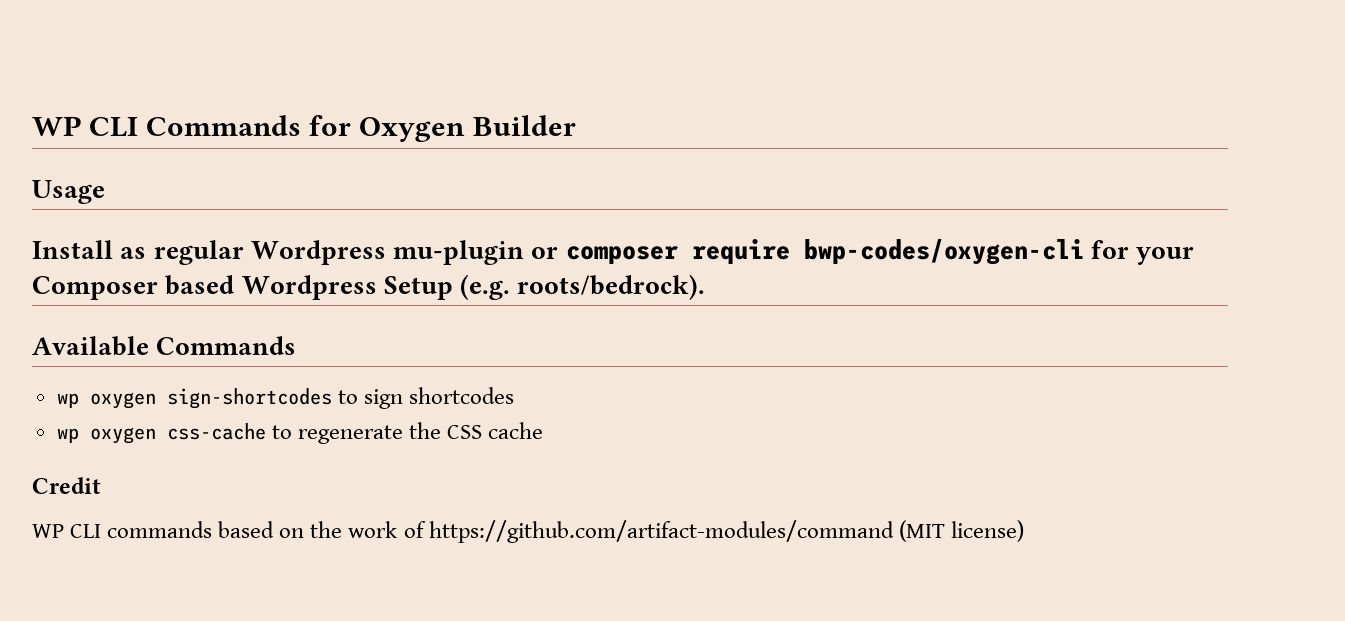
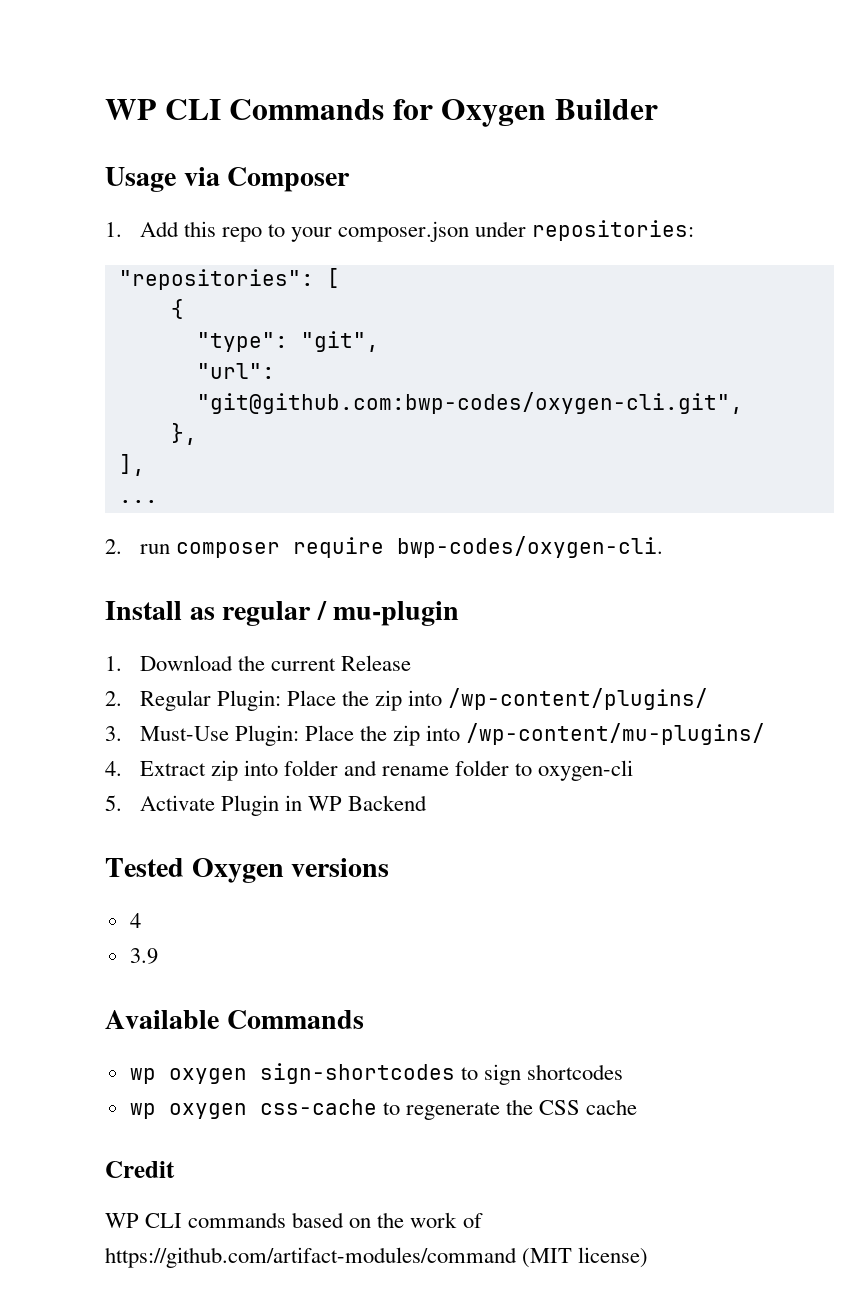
- Usage
+ Usage via Composer
+ 1. Add this repo to your composer.json under repositories:
+ "repositories": [
+ {
+ "type": "git",
+ "url": "git@github.com:bwp-codes/oxygen-cli.git",
+ },
+ ],
+ ...
+ 2. run composer require bwp-codes/oxygen-cli.
- Install as regular Wordpress mu-plugin or composer require bwp-codes/oxygen-cli for your Composer based Wordpress Setup (e.g. roots/bedrock).
+ Install as regular / mu-plugin
+ 1. Download the current Release
+ 2. Regular Plugin: Place the zip into /wp-content/plugins/
+ 3. Must-Use Plugin: Place the zip into /wp-content/mu-plugins/
+ 4. Extract zip into folder and rename folder to oxygen-cli
+ 5. Activate Plugin in WP Backend
+ Tested Oxygen versions
+ 4
+ 3.9

